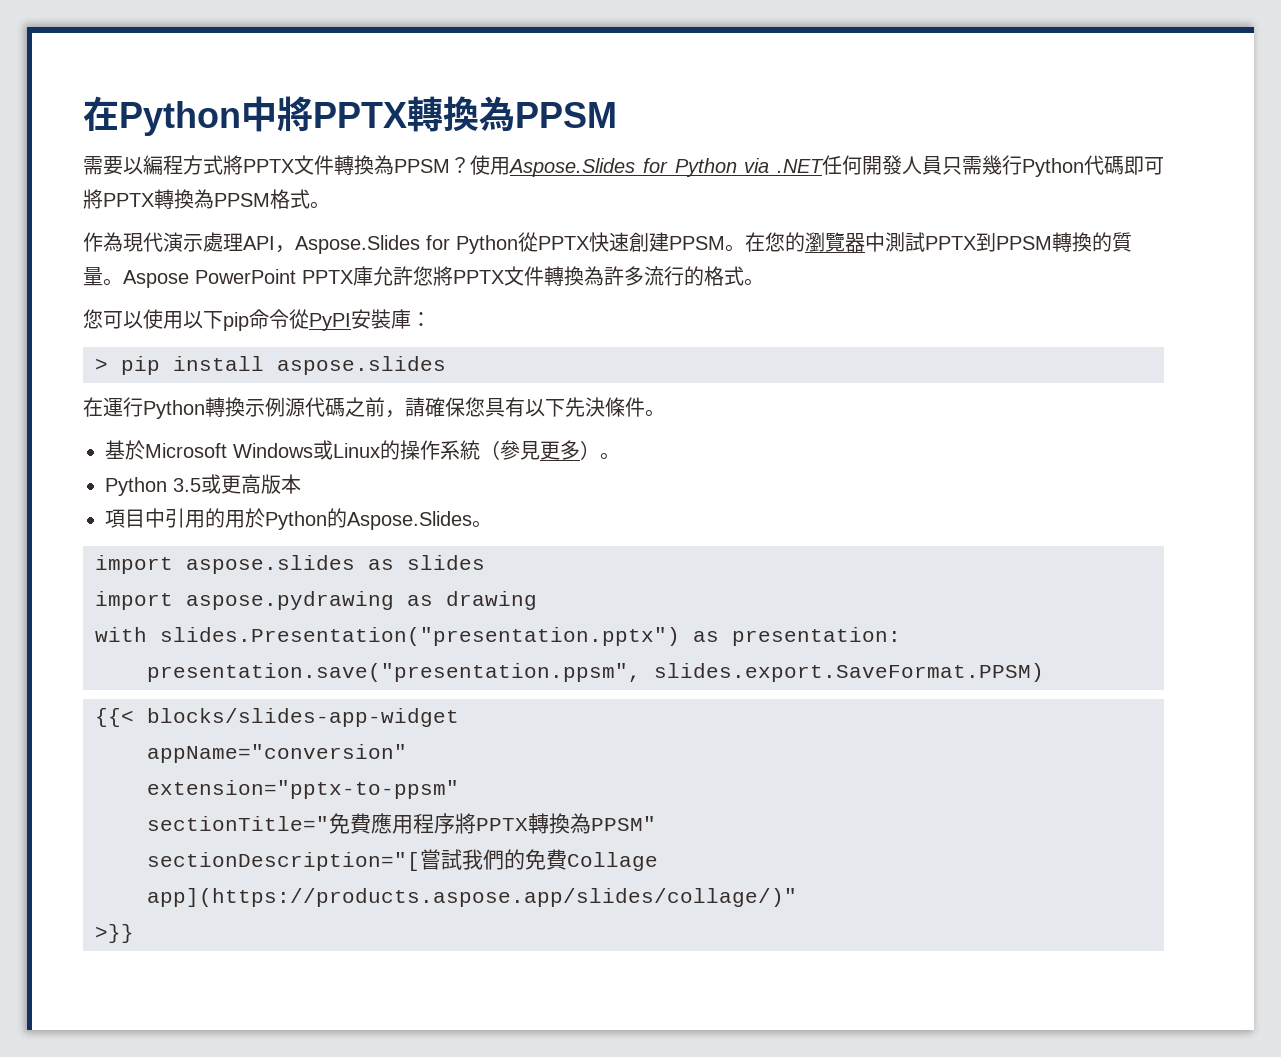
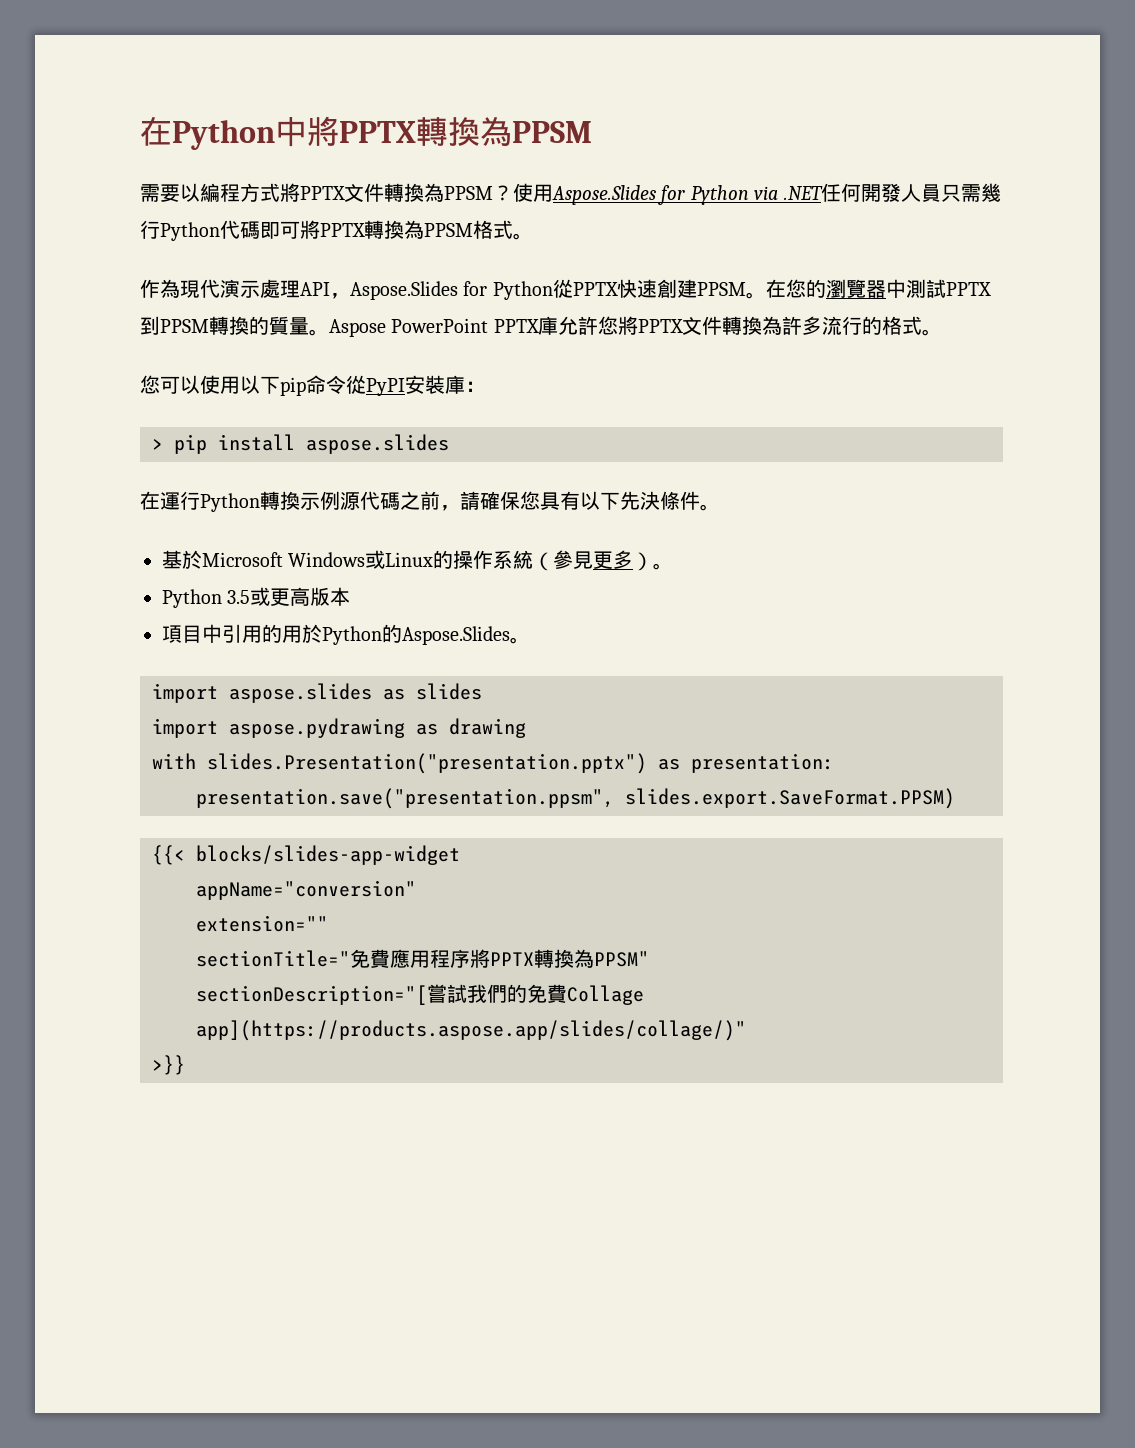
- extension="pptx-to-ppsm"
+ extension=""

